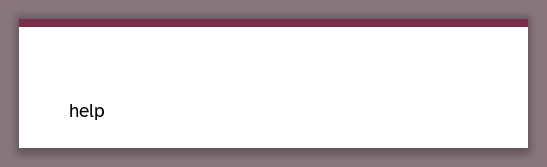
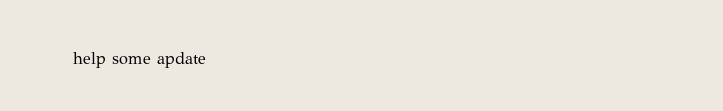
- help
+ help some apdate

